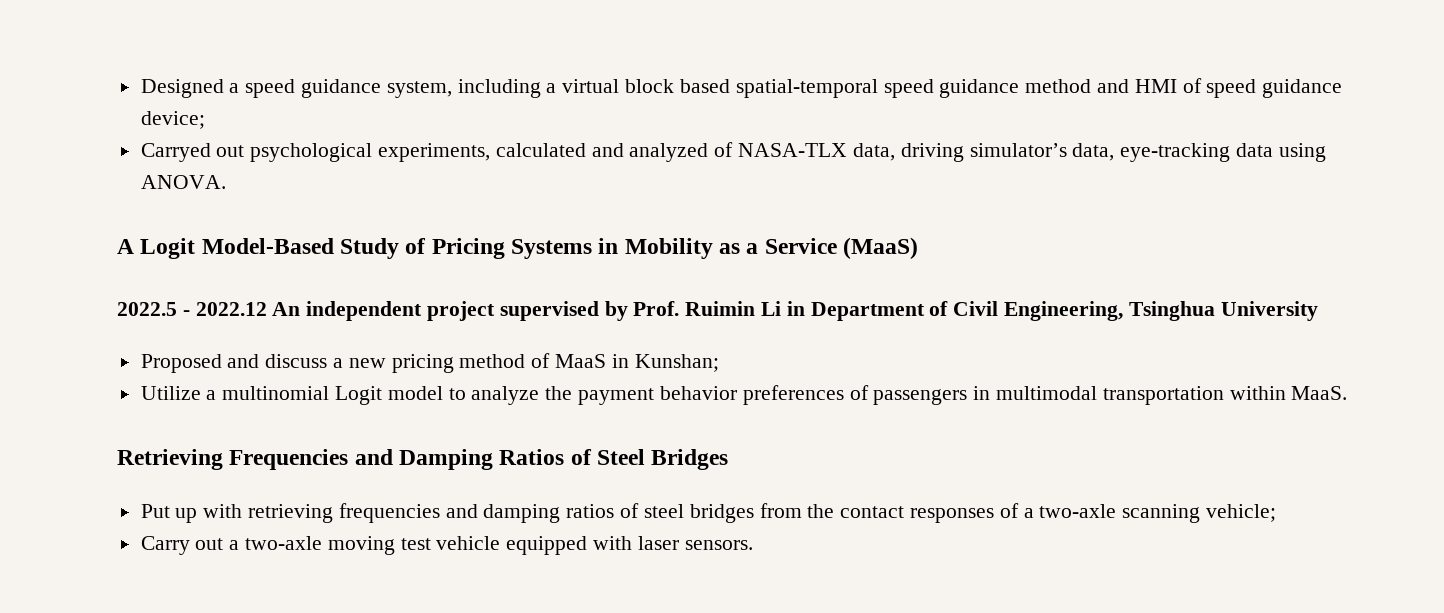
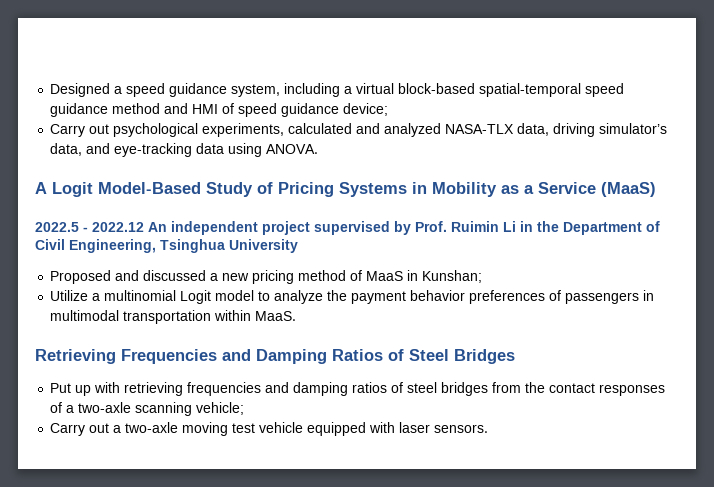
- Designed a speed guidance system, including a virtual block based spatial-temporal speed guidance method and HMI of speed guidance device;
+ Designed a speed guidance system, including a virtual block-based spatial-temporal speed guidance method and HMI of speed guidance device;
- Carryed out psychological experiments, calculated and analyzed of NASA-TLX data, driving simulator’s data, eye-tracking data using ANOVA.
+ Carry out psychological experiments, calculated and analyzed NASA-TLX data, driving simulator’s data, and eye-tracking data using ANOVA.
- 2022.5 - 2022.12 An independent project supervised by Prof. Ruimin Li in Department of Civil Engineering, Tsinghua University
+ 2022.5 - 2022.12 An independent project supervised by Prof. Ruimin Li in the Department of Civil Engineering, Tsinghua University
- Proposed and discuss a new pricing method of MaaS in Kunshan;
+ Proposed and discussed a new pricing method of MaaS in Kunshan;

